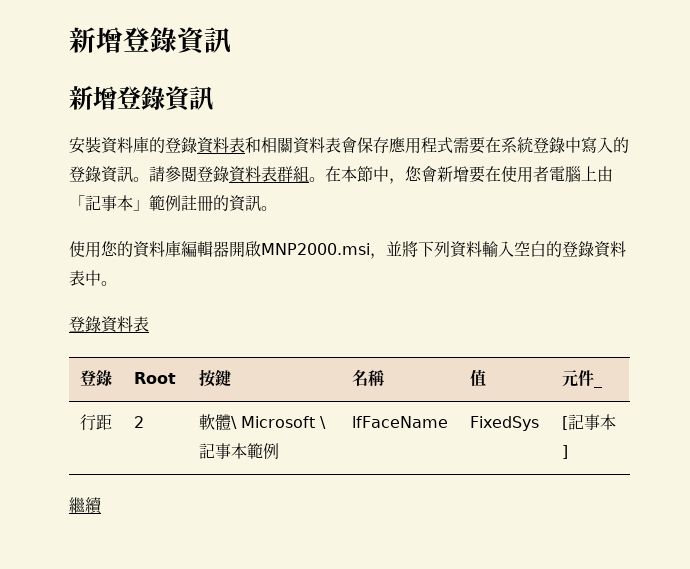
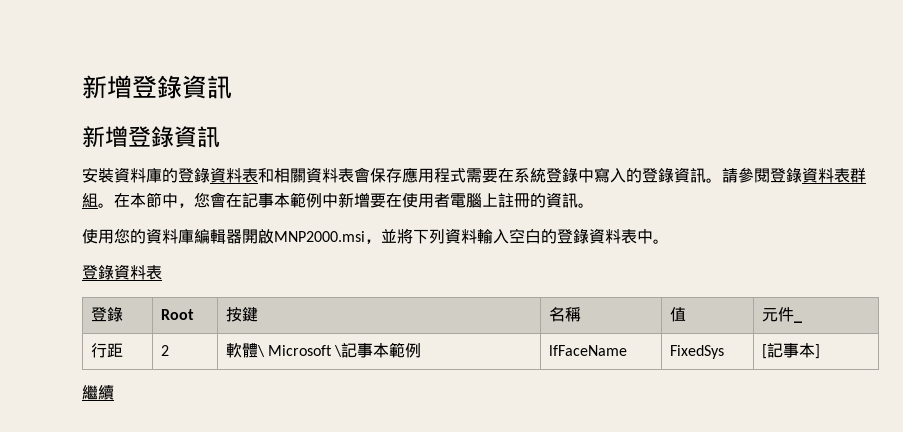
- 在本節中，您會新增要在使用者電腦上由「記事本」範例註冊的資訊。
+ 在本節中，您會在記事本範例中新增要在使用者電腦上註冊的資訊。

